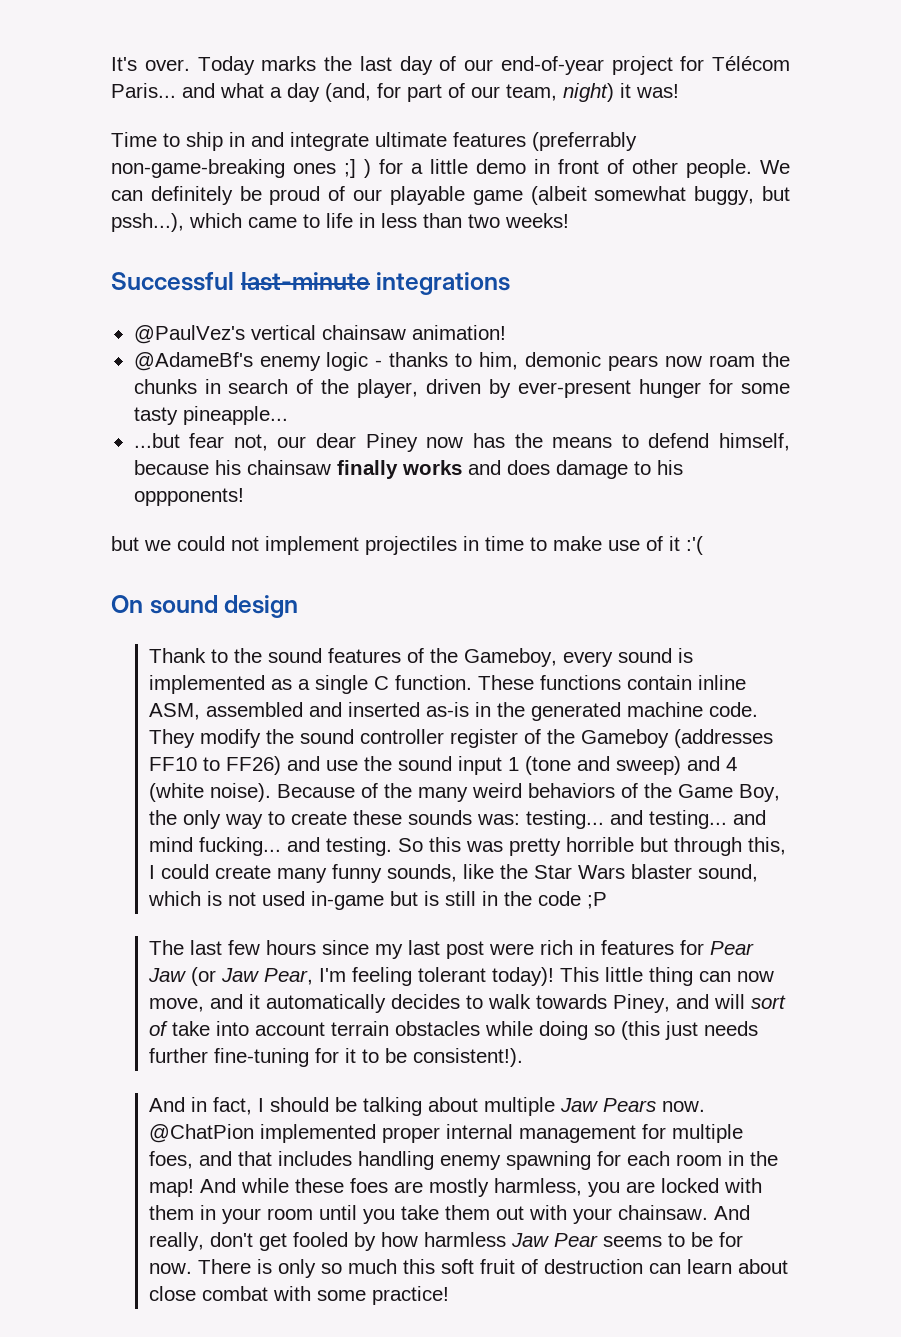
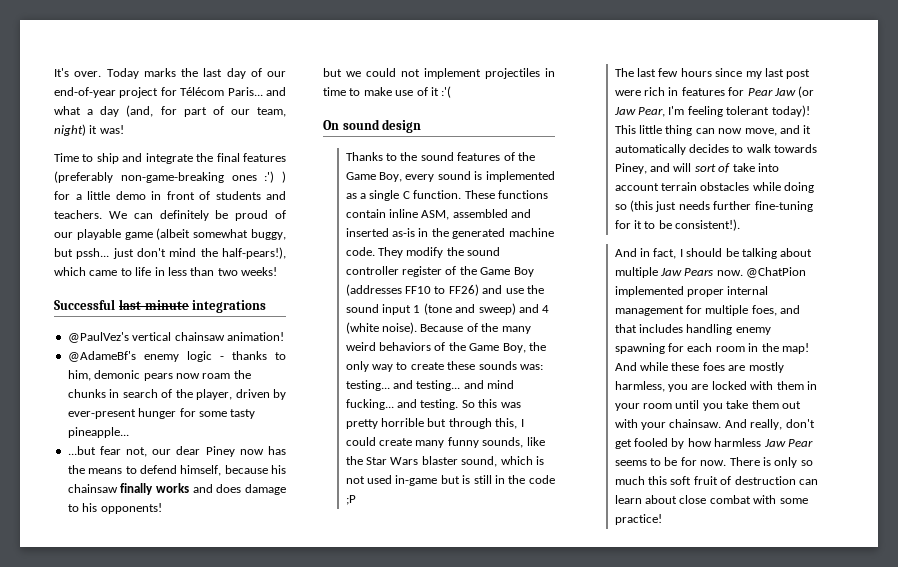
- Time to ship in and integrate ultimate features (preferrably non-game-breaking ones ;] ) for a little demo in front of other people.
+ Time to ship and integrate the final features (preferably non-game-breaking ones :') ) for a little demo in front of students and teachers.
- We can definitely be proud of our playable game (albeit somewhat buggy, but pssh...), which came to life in less than two weeks!
+ We can definitely be proud of our playable game (albeit somewhat buggy, but pssh... just don't mind the half-pears!), which came to life in less than two weeks!
- ...but fear not, our dear Piney now has the means to defend himself, because his chainsaw finally works and does damage to his oppponents!
+ ...but fear not, our dear Piney now has the means to defend himself, because his chainsaw finally works and does damage to his opponents!
- Thank to the sound features of the Gameboy, every sound is implemented as a single C function.
+ Thanks to the sound features of the Game Boy, every sound is implemented as a single C function.
- They modify the sound controller register of the Gameboy (addresses FF10 to FF26) and use the sound input 1 (tone and sweep) and 4 (white noise).
+ They modify the sound controller register of the Game Boy (addresses FF10 to FF26) and use the sound input 1 (tone and sweep) and 4 (white noise).

